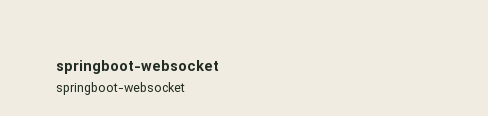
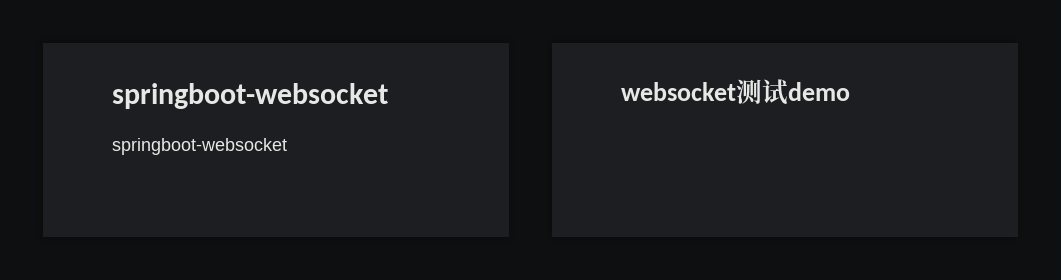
+ websocket测试demo

